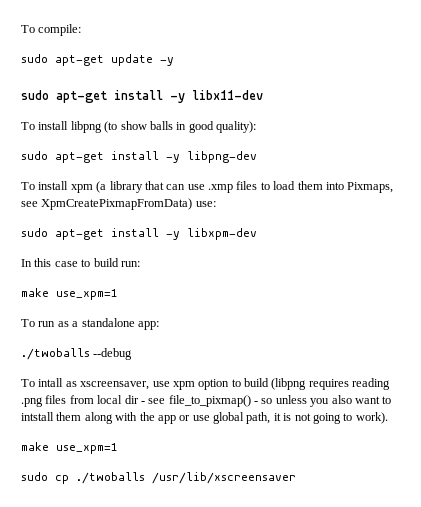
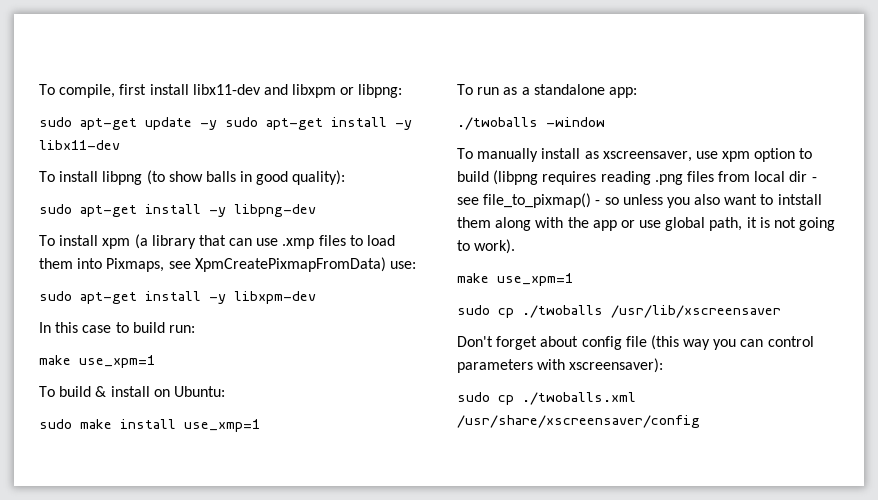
- To compile:
+ To compile, first install libx11-dev and libxpm or libpng:
- sudo apt-get update -y
- sudo apt-get install -y libx11-dev
+ sudo apt-get update -y sudo apt-get install -y libx11-dev
+ To build & install on Ubuntu:
+ sudo make install use_xmp=1
- ./twoballs --debug
- To intall as xscreensaver, use xpm option to build (libpng requires reading .png files from local dir - see file_to_pixmap() - so unless you also want to intstall them along with the app or use global path, it is not going to work).
+ ./twoballs -window
+ To manually install as xscreensaver, use xpm option to build (libpng requires reading .png files from local dir - see file_to_pixmap() - so unless you also want to intstall them along with the app or use global path, it is not going to work).
+ Don't forget about config file (this way you can control parameters with xscreensaver):
+ sudo cp ./twoballs.xml /usr/share/xscreensaver/config

